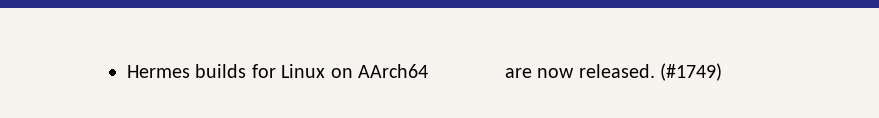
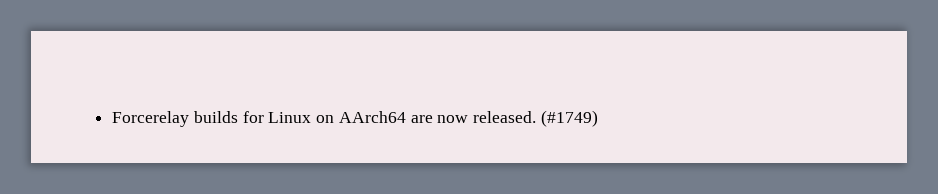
- Hermes builds for Linux on AArch64 are now released.
+ Forcerelay builds for Linux on AArch64 are now released.

